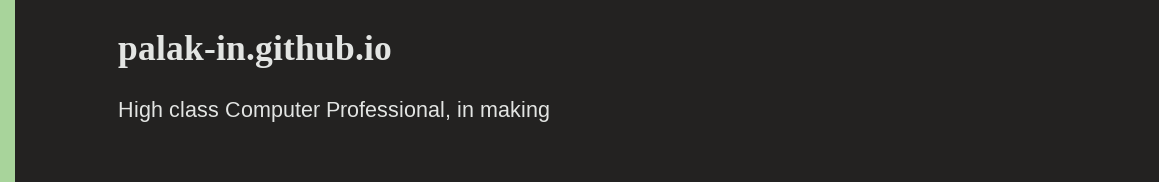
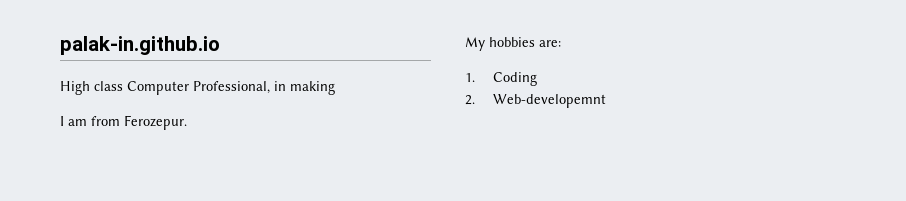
+ I am from Ferozepur.
+ My hobbies are:
+ 1. Coding
+ 2. Web-developemnt

